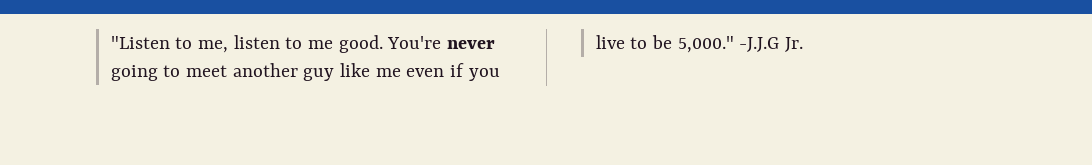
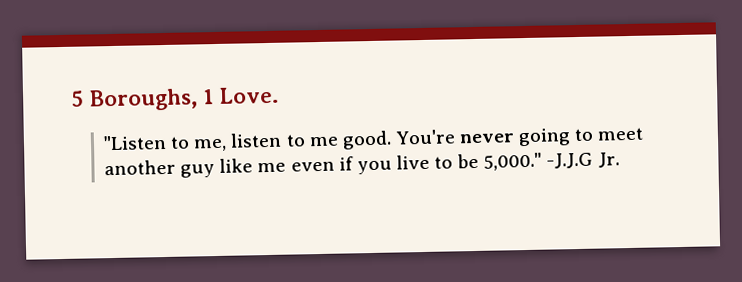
+ 5 Boroughs, 1 Love.

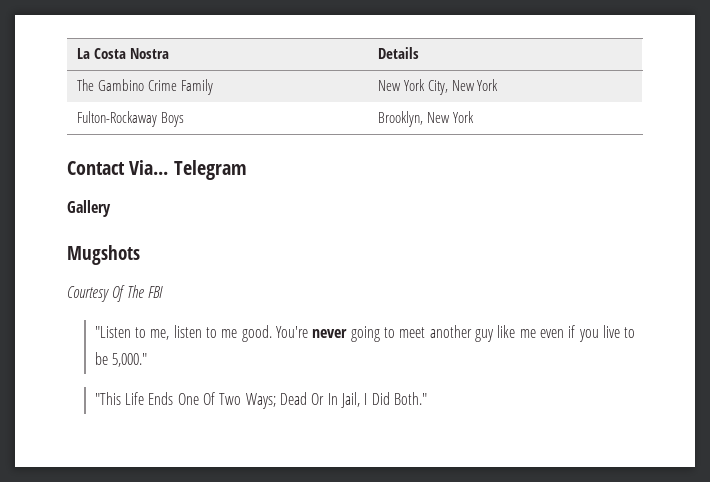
- 5 Boroughs, 1 Love.
+ La Costa Nostra | Details
+ The Gambino Crime Family | New York City, New York
+ Fulton-Rockaway Boys | Brooklyn, New York
+ Contact Via... Telegram
+ Gallery
+ Mugshots
+ Courtesy Of The FBI
- You're never going to meet another guy like me even if you live to be 5,000." -J.J.G Jr.
+ You're never going to meet another guy like me even if you live to be 5,000."
+ "This Life Ends One Of Two Ways; Dead Or In Jail, I Did Both."

